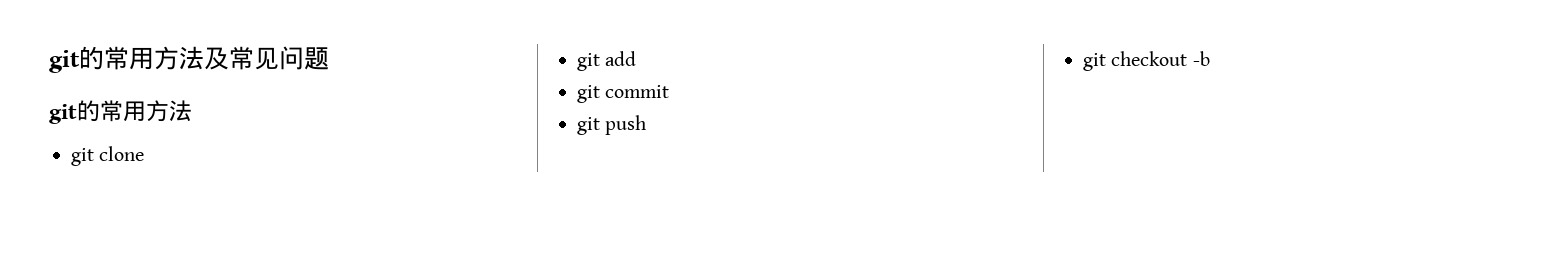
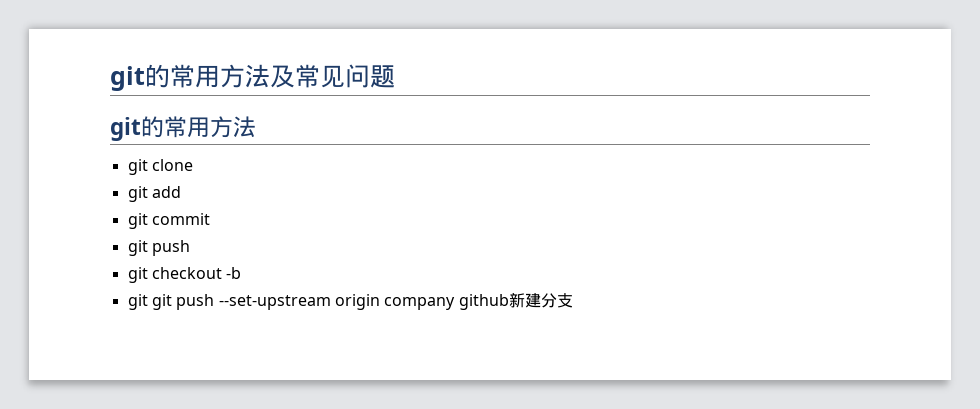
+ git git push --set-upstream origin company github新建分支

